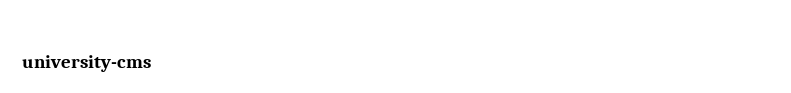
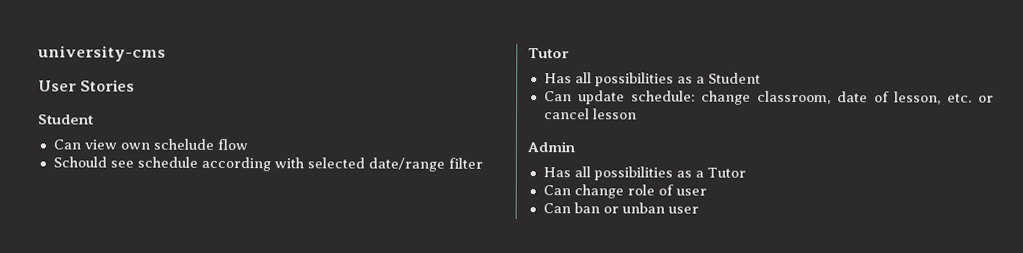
+ User Stories
+ Student
+ Can view own schelude flow
+ Schould see schedule according with selected date/range filter
+ Tutor
+ Has all possibilities as a Student
+ Can update schedule: change classroom, date of lesson, etc. or cancel lesson
+ Admin
+ Has all possibilities as a Tutor
+ Can change role of user
+ Can ban or unban user

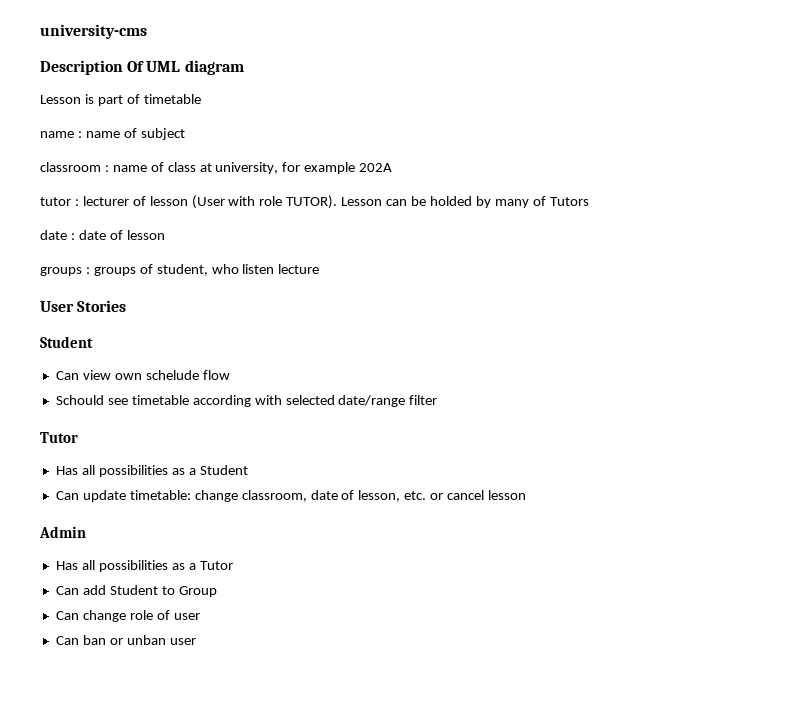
+ Description Of UML diagram
+ Lesson is part of timetable
+ name : name of subject
+ classroom : name of class at university, for example 202A
+ tutor : lecturer of lesson (User with role TUTOR). Lesson can be holded by many of Tutors
+ date : date of lesson
+ groups : groups of student, who listen lecture
- Schould see schedule according with selected date/range filter
+ Schould see timetable according with selected date/range filter
- Can update schedule: change classroom, date of lesson, etc. or cancel lesson
+ Can update timetable: change classroom, date of lesson, etc. or cancel lesson
+ Can add Student to Group

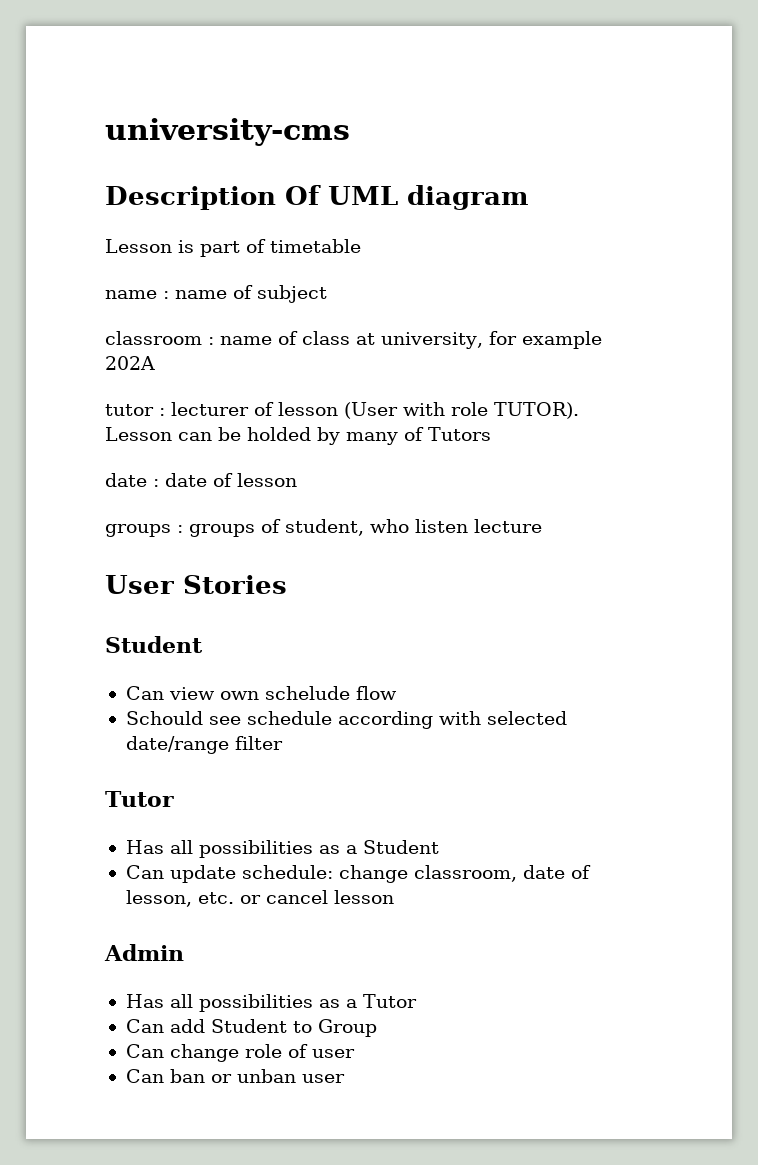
- Schould see timetable according with selected date/range filter
+ Schould see schedule according with selected date/range filter
- Can update timetable: change classroom, date of lesson, etc. or cancel lesson
+ Can update schedule: change classroom, date of lesson, etc. or cancel lesson

